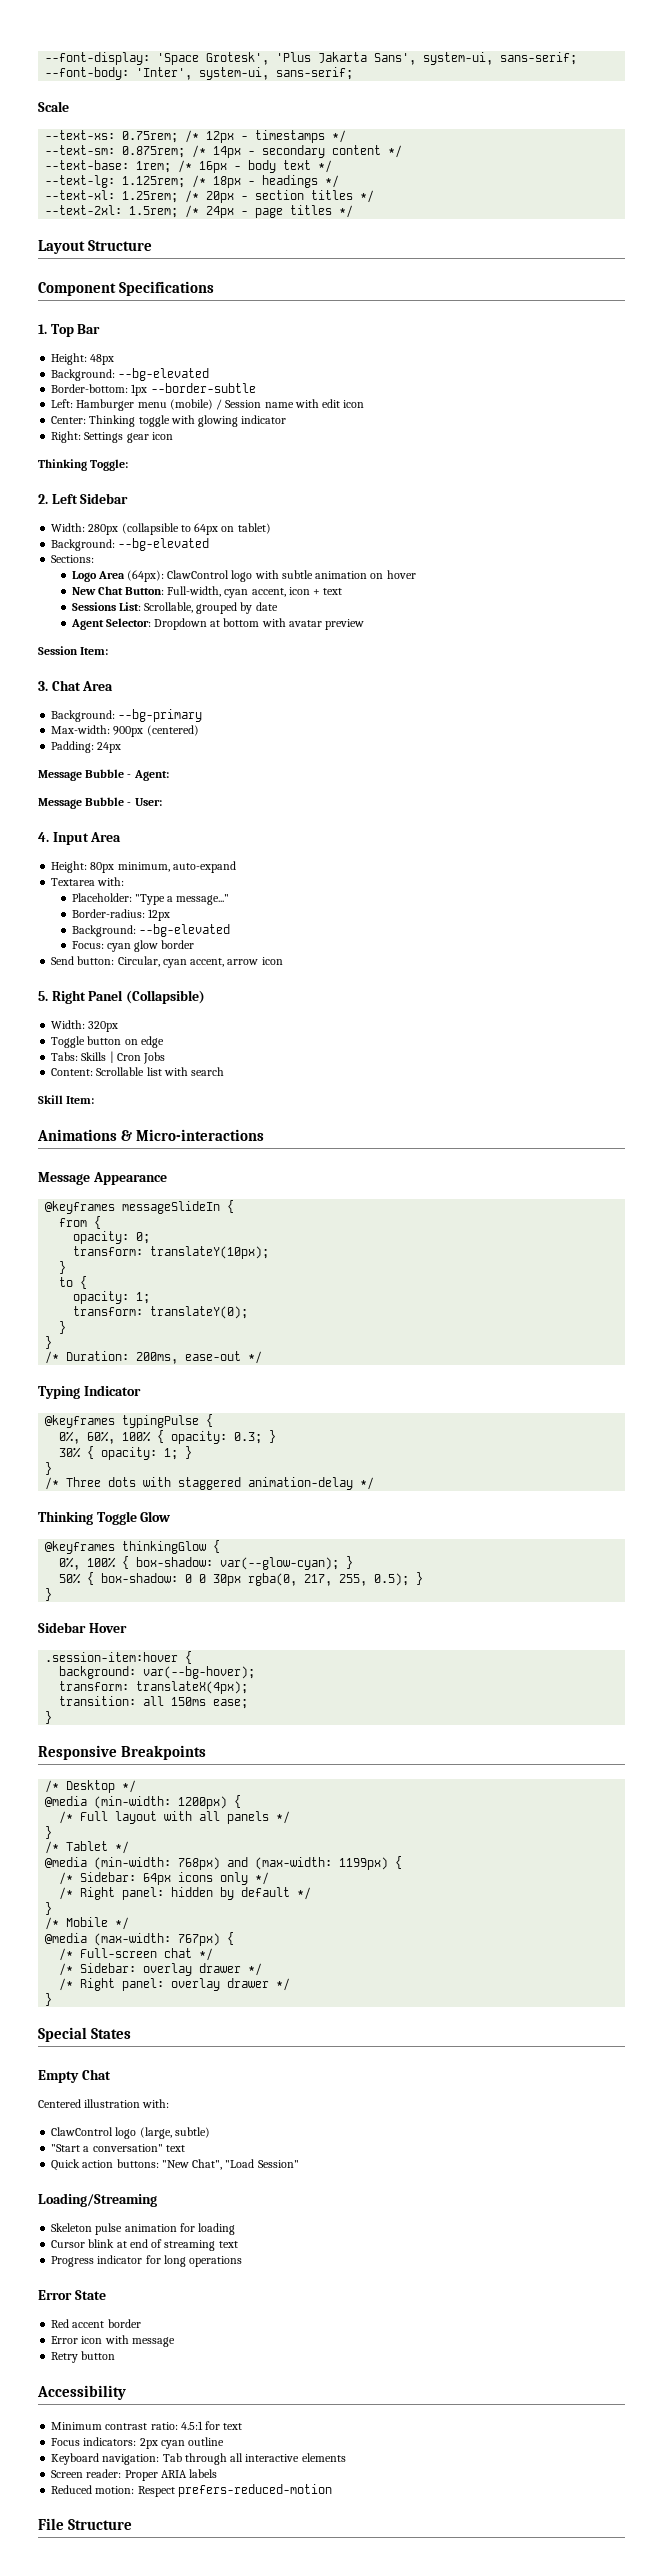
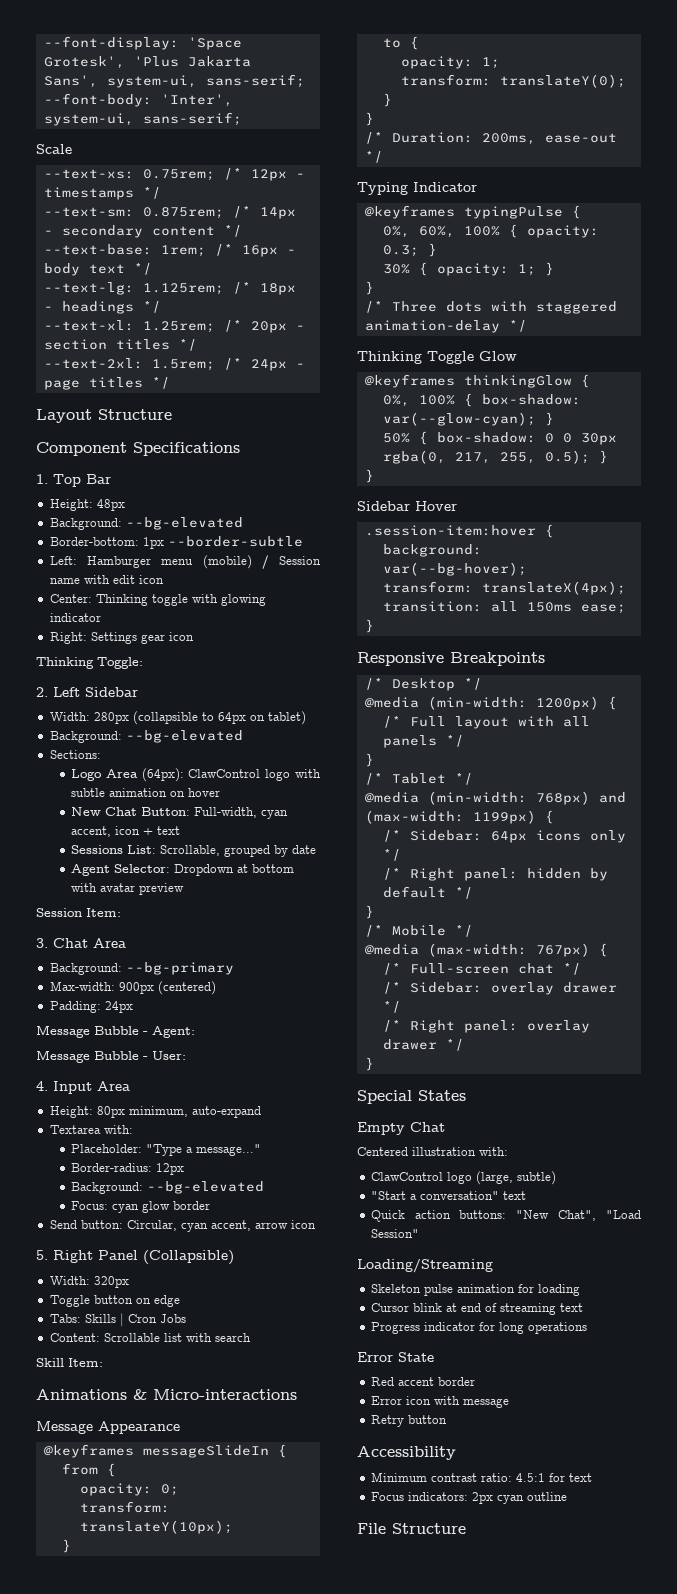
- Keyboard navigation: Tab through all interactive elements
- Screen reader: Proper ARIA labels
- Reduced motion: Respect prefers-reduced-motion

